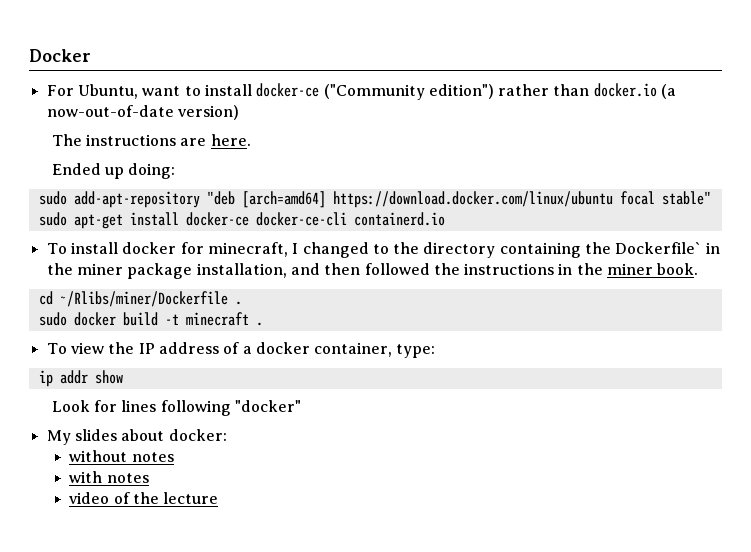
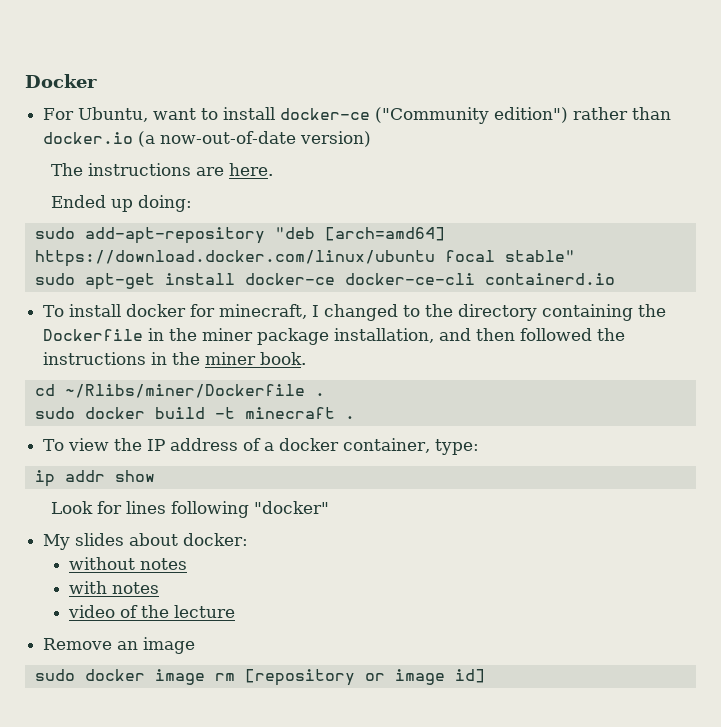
- To install docker for minecraft, I changed to the directory containing the Dockerfile` in the miner package installation, and then followed the instructions in the miner book.
+ To install docker for minecraft, I changed to the directory containing the Dockerfile in the miner package installation, and then followed the instructions in the miner book.
+ Remove an image
+ sudo docker image rm [repository or image id]

